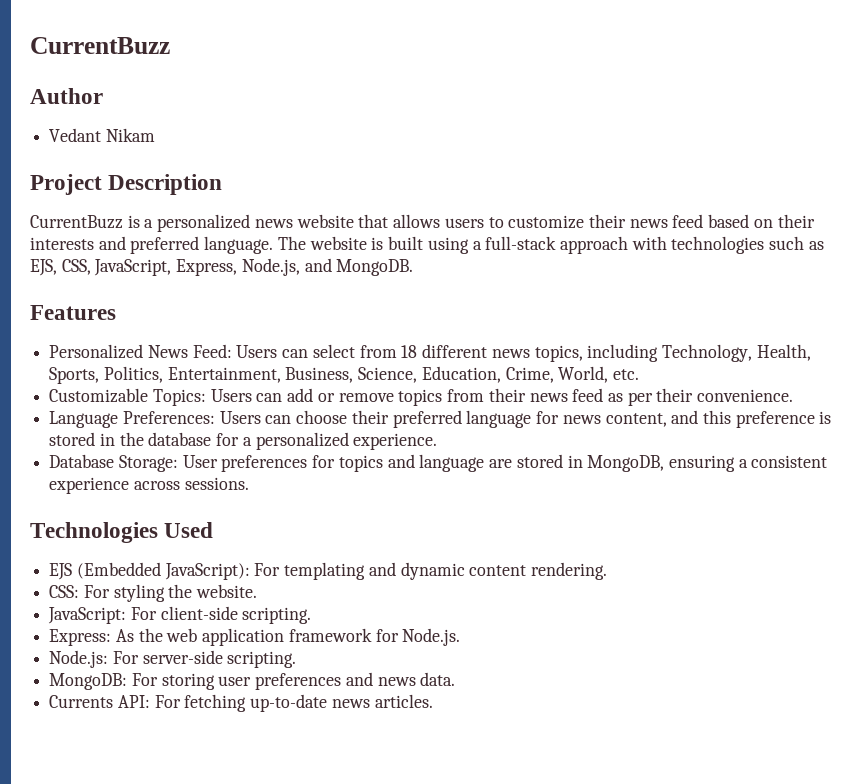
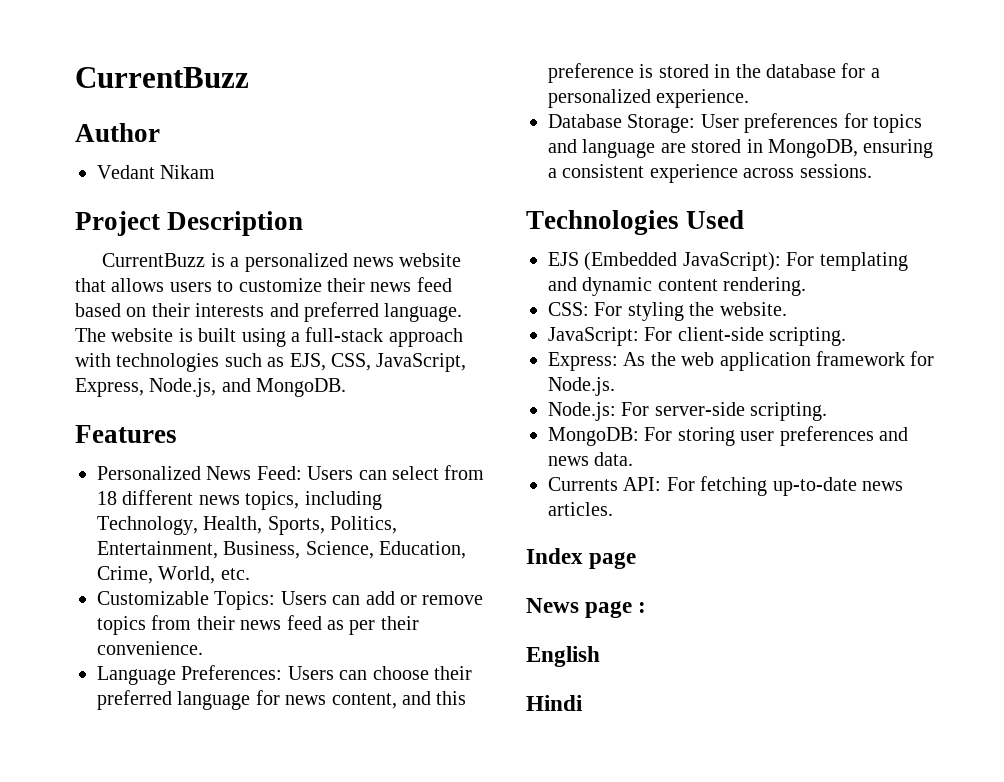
+ Index page
+ News page :
+ English
+ Hindi

